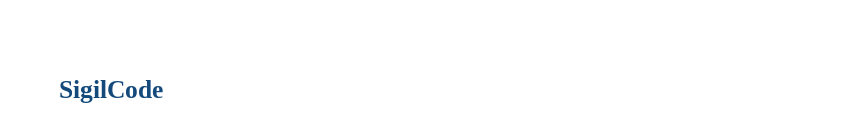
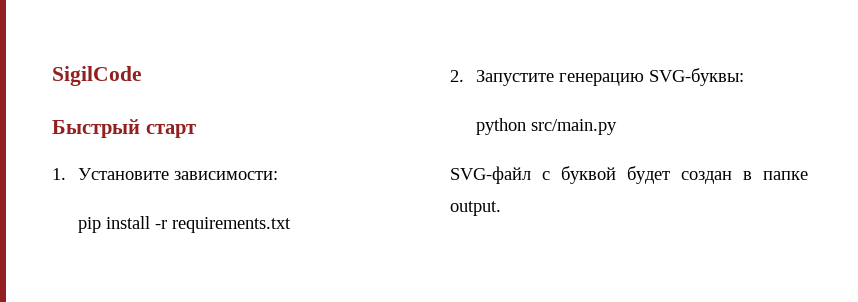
+ Быстрый старт
+ 1. Установите зависимости:
+ pip install -r requirements.txt
+ 2. Запустите генерацию SVG-буквы:
+ python src/main.py
+ SVG-файл с буквой будет создан в папке output.

